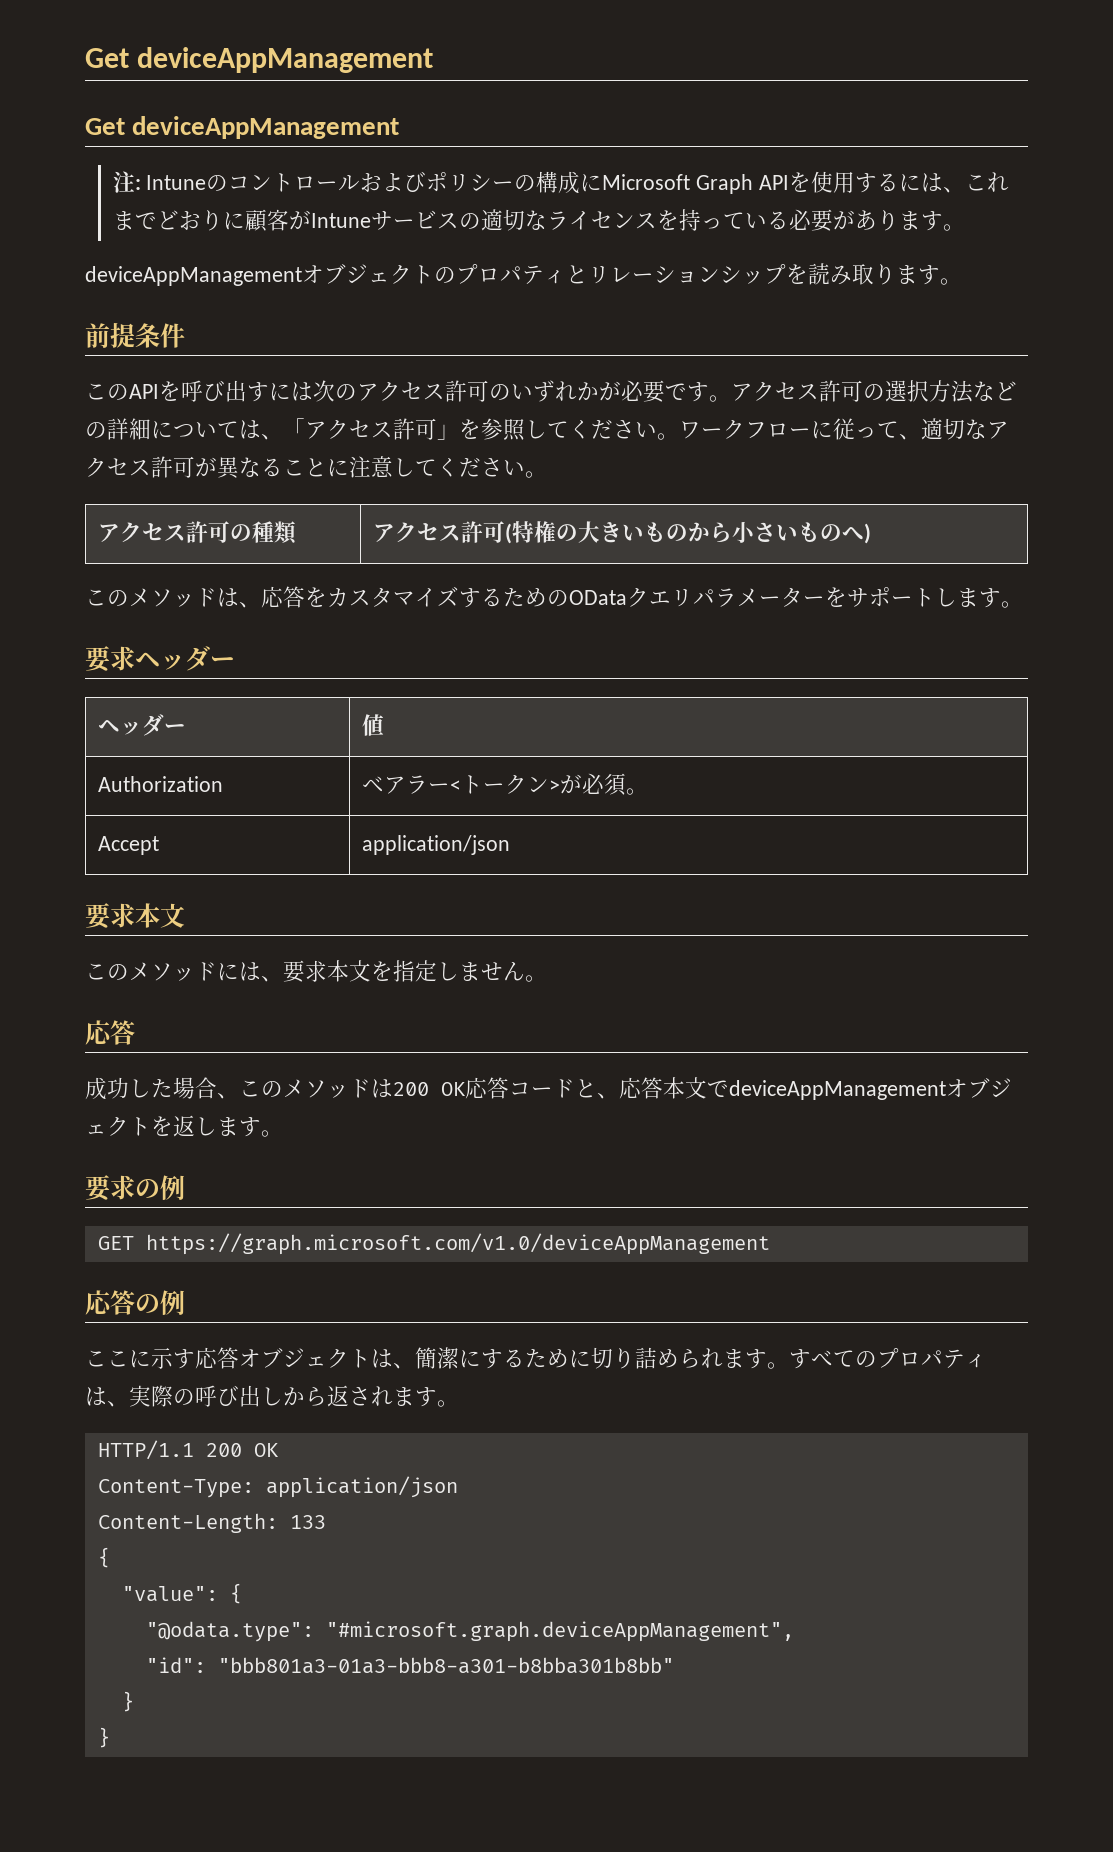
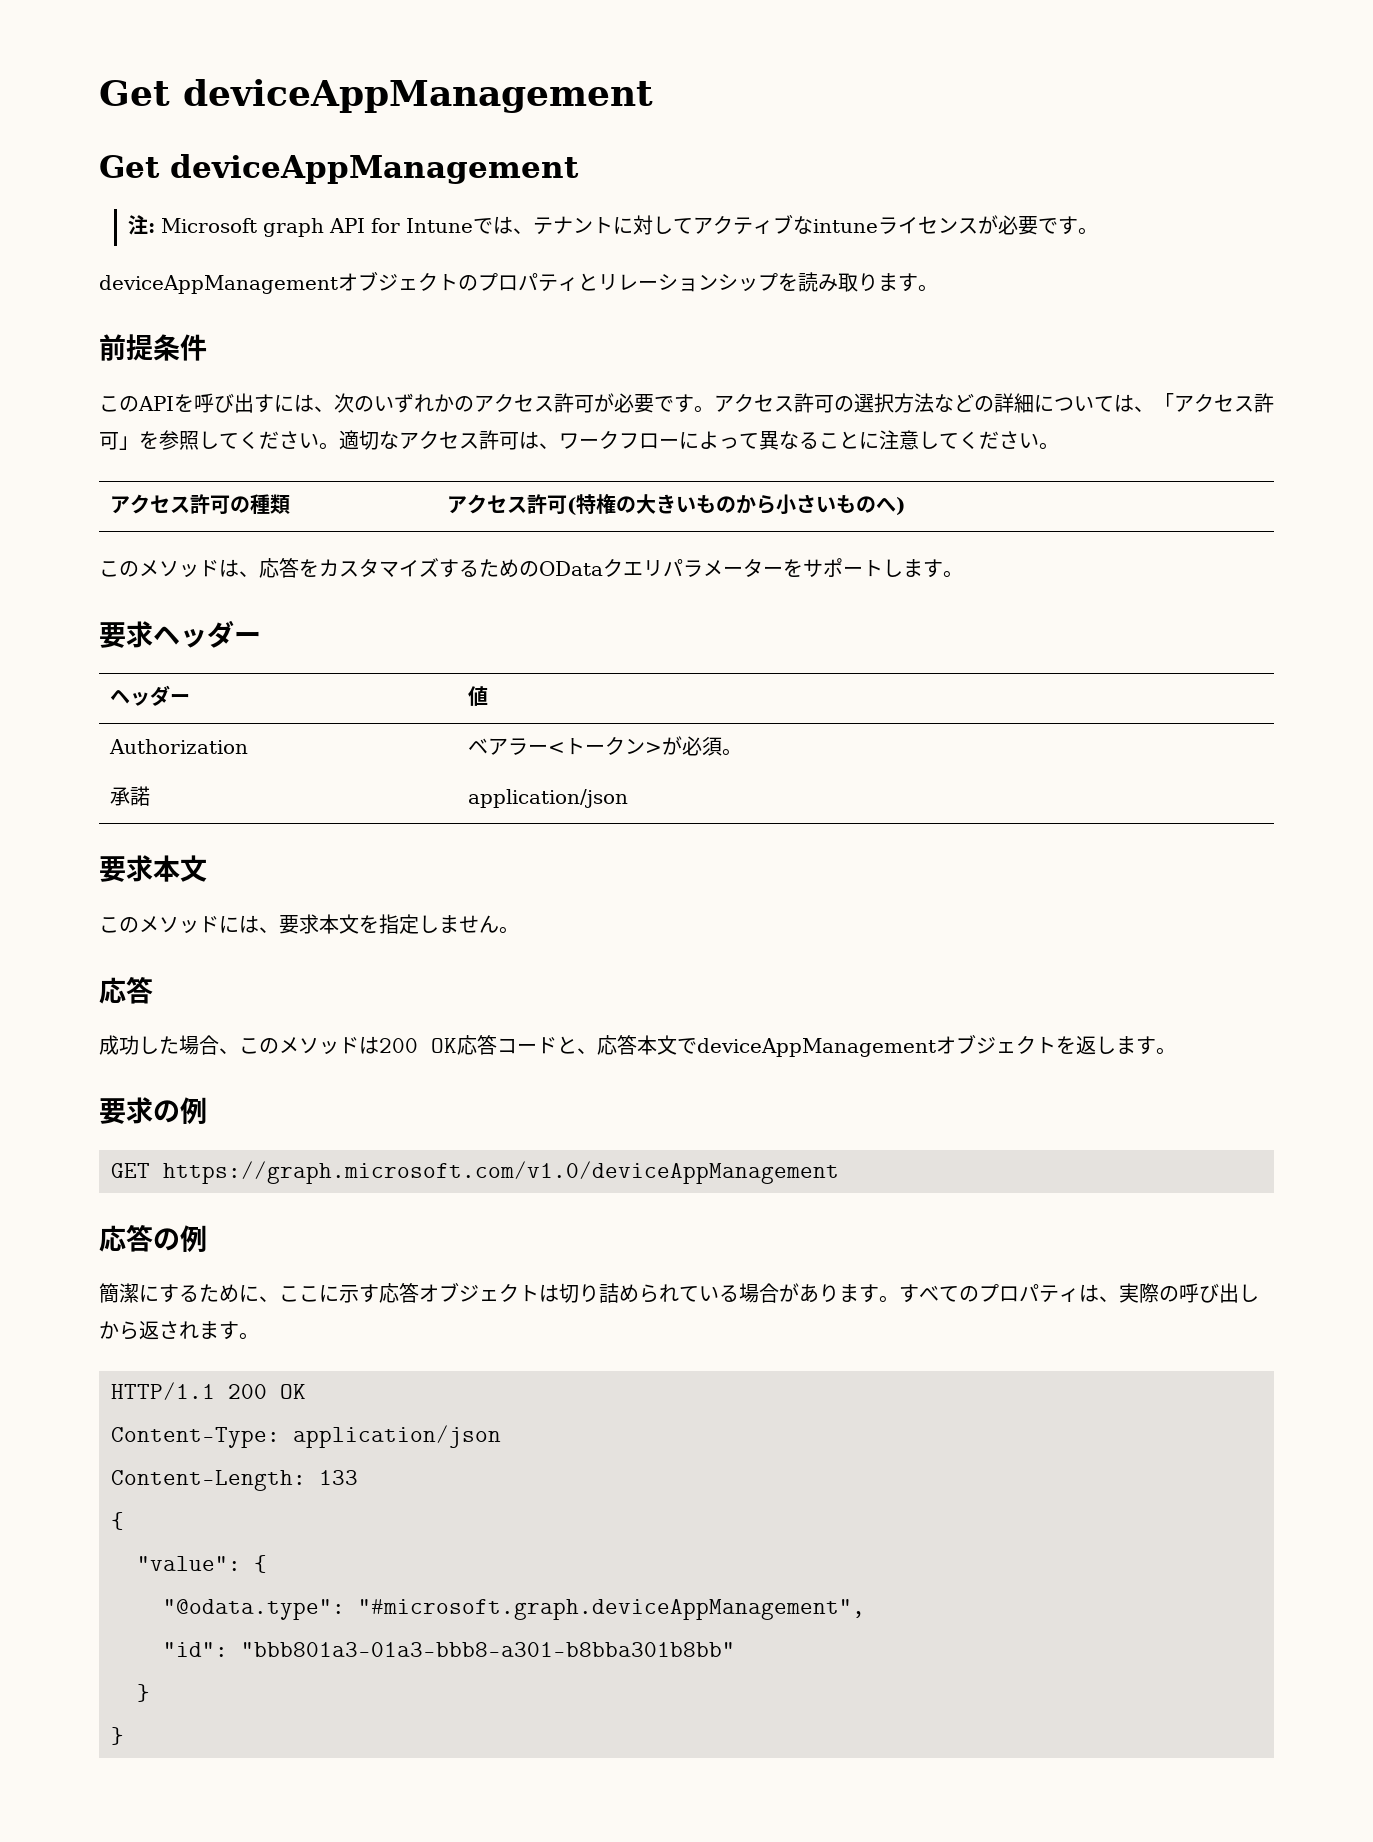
- 注: Intuneのコントロールおよびポリシーの構成にMicrosoft Graph APIを使用するには、これまでどおりに顧客がIntuneサービスの適切なライセンスを持っている必要があります。
+ 注: Microsoft graph API for Intuneでは、テナントに対してアクティブなintuneライセンスが必要です。
- このAPIを呼び出すには次のアクセス許可のいずれかが必要です。
+ このAPIを呼び出すには、次のいずれかのアクセス許可が必要です。
- ワークフローに従って、適切なアクセス許可が異なることに注意してください。
+ 適切なアクセス許可は、ワークフローによって異なることに注意してください。
- Accept | application/json
+ 承諾 | application/json
- ここに示す応答オブジェクトは、簡潔にするために切り詰められます。
+ 簡潔にするために、ここに示す応答オブジェクトは切り詰められている場合があります。

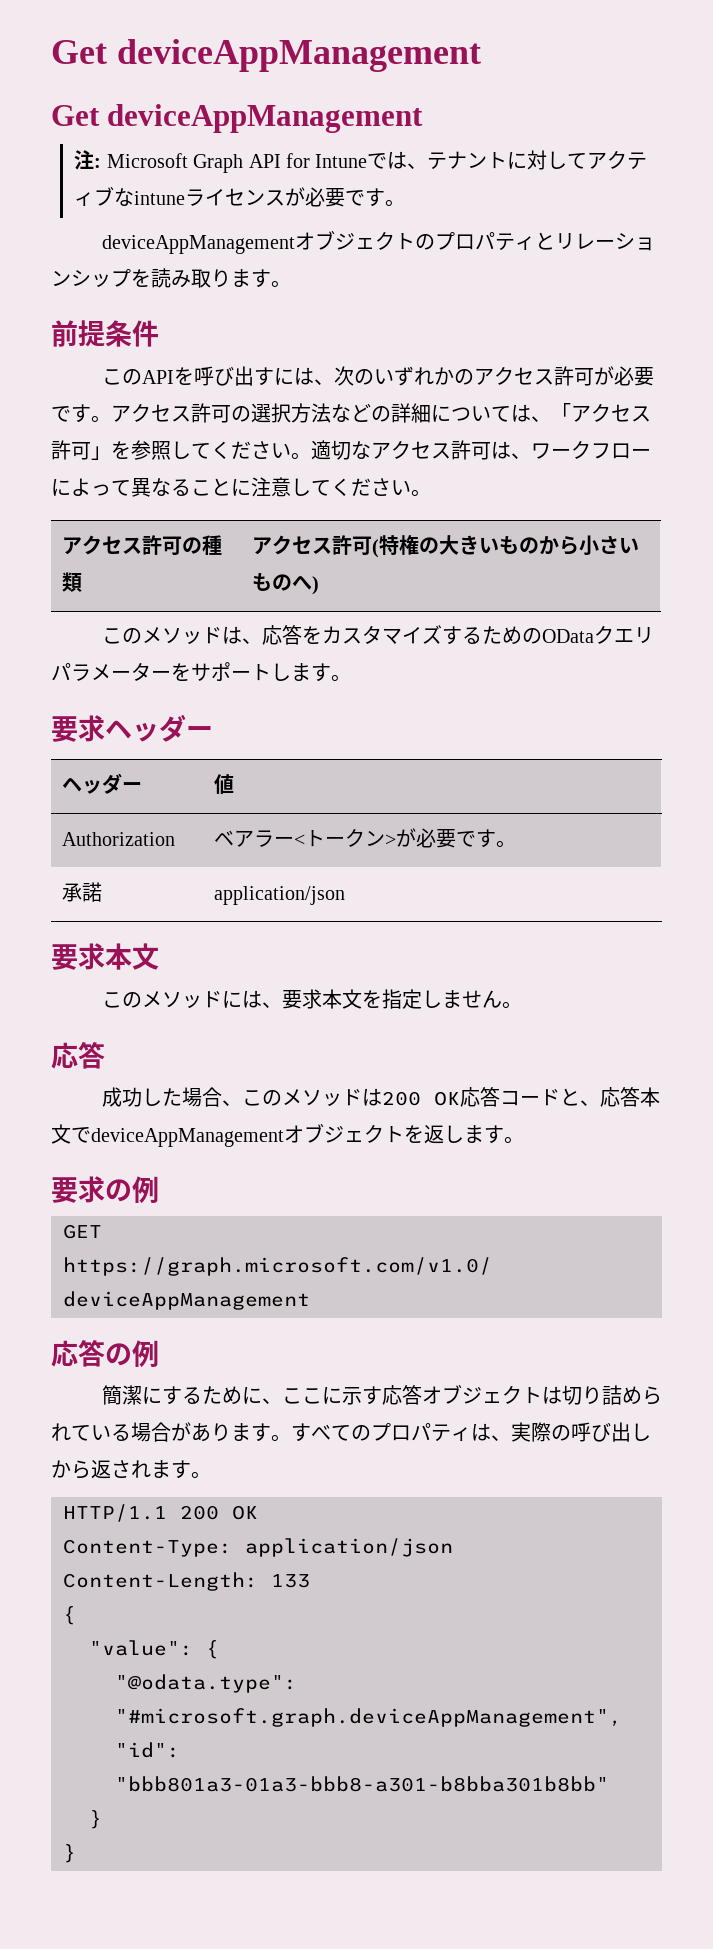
- 注: Microsoft graph API for Intuneでは、テナントに対してアクティブなintuneライセンスが必要です。
+ 注: Microsoft Graph API for Intuneでは、テナントに対してアクティブなintuneライセンスが必要です。
- Authorization | ベアラー<トークン>が必須。
+ Authorization | ベアラー<トークン>が必要です。

